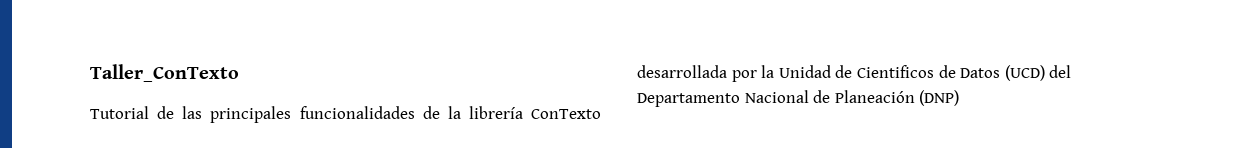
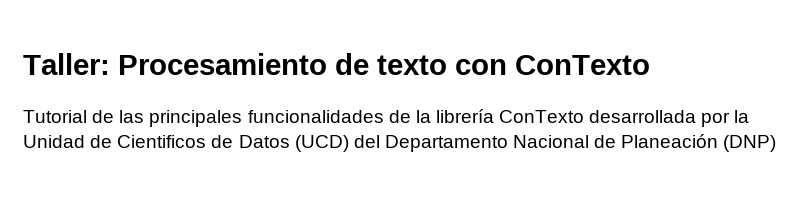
- Taller_ConTexto
+ Taller: Procesamiento de texto con ConTexto

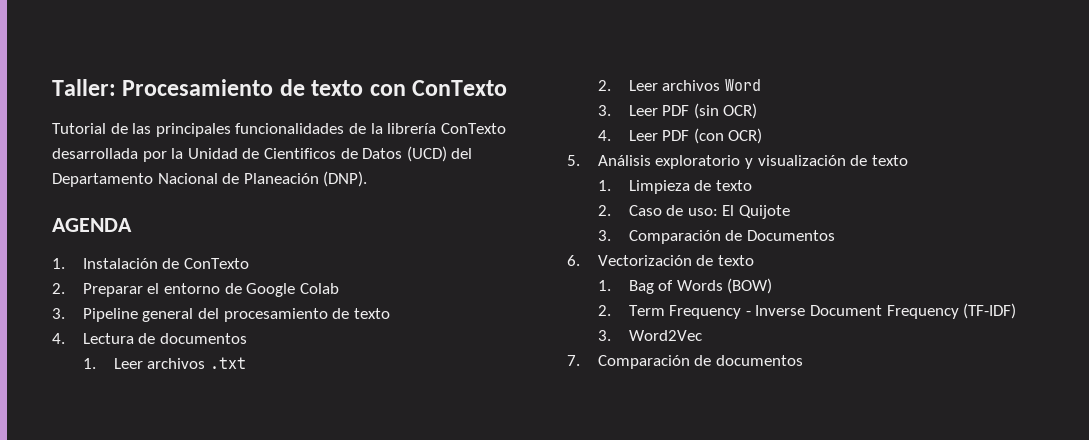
- Tutorial de las principales funcionalidades de la librería ConTexto desarrollada por la Unidad de Cientificos de Datos (UCD) del Departamento Nacional de Planeación (DNP)
+ Tutorial de las principales funcionalidades de la librería ConTexto desarrollada por la Unidad de Cientificos de Datos (UCD) del Departamento Nacional de Planeación (DNP).
+ AGENDA
+ 1. Instalación de ConTexto
+ 2. Preparar el entorno de Google Colab
+ 3. Pipeline general del procesamiento de texto
+ 4. Lectura de documentos
+ 1. Leer archivos .txt
+ 2. Leer archivos Word
+ 3. Leer PDF (sin OCR)
+ 4. Leer PDF (con OCR)
+ 5. Análisis exploratorio y visualización de texto
+ 1. Limpieza de texto
+ 2. Caso de uso: El Quijote
+ 3. Comparación de Documentos
+ 6. Vectorización de texto
+ 1. Bag of Words (BOW)
+ 2. Term Frequency - Inverse Document Frequency (TF-IDF)
+ 3. Word2Vec
+ 7. Comparación de documentos

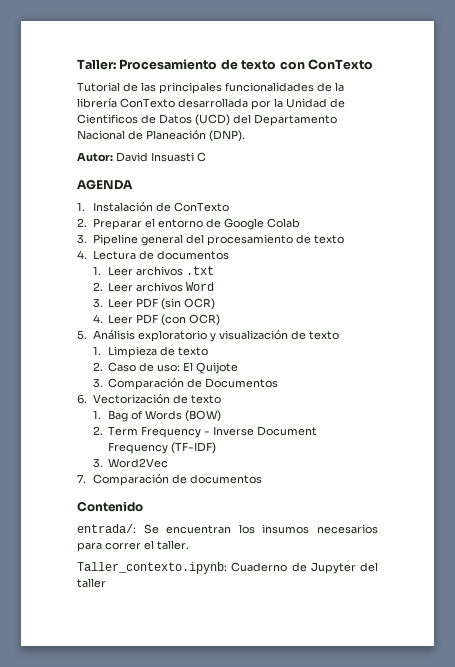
+ Autor: David Insuasti C
+ Contenido
+ entrada/: Se encuentran los insumos necesarios para correr el taller.
+ Taller_contexto.ipynb: Cuaderno de Jupyter del taller

